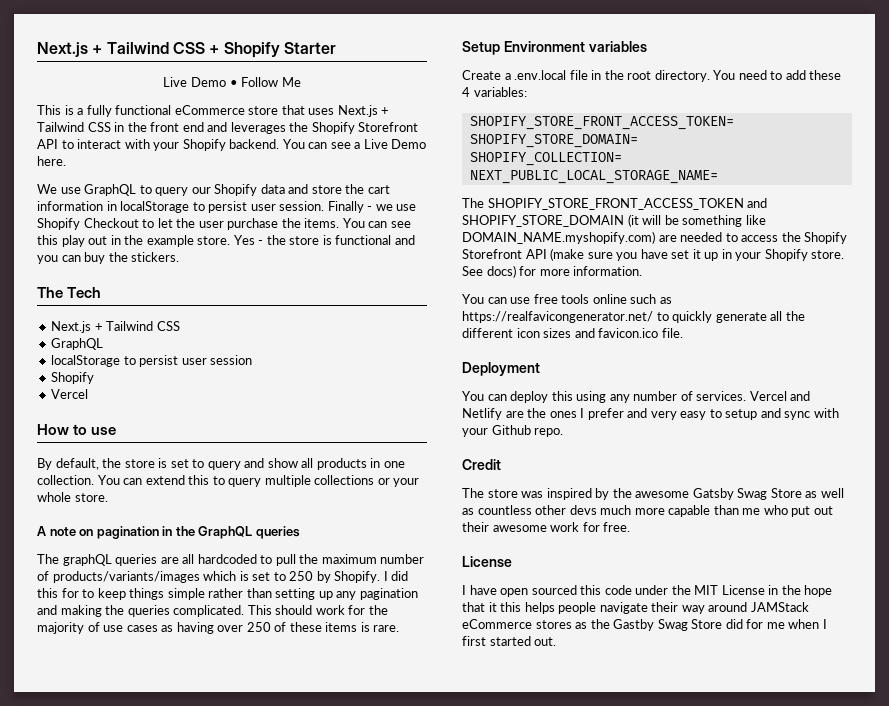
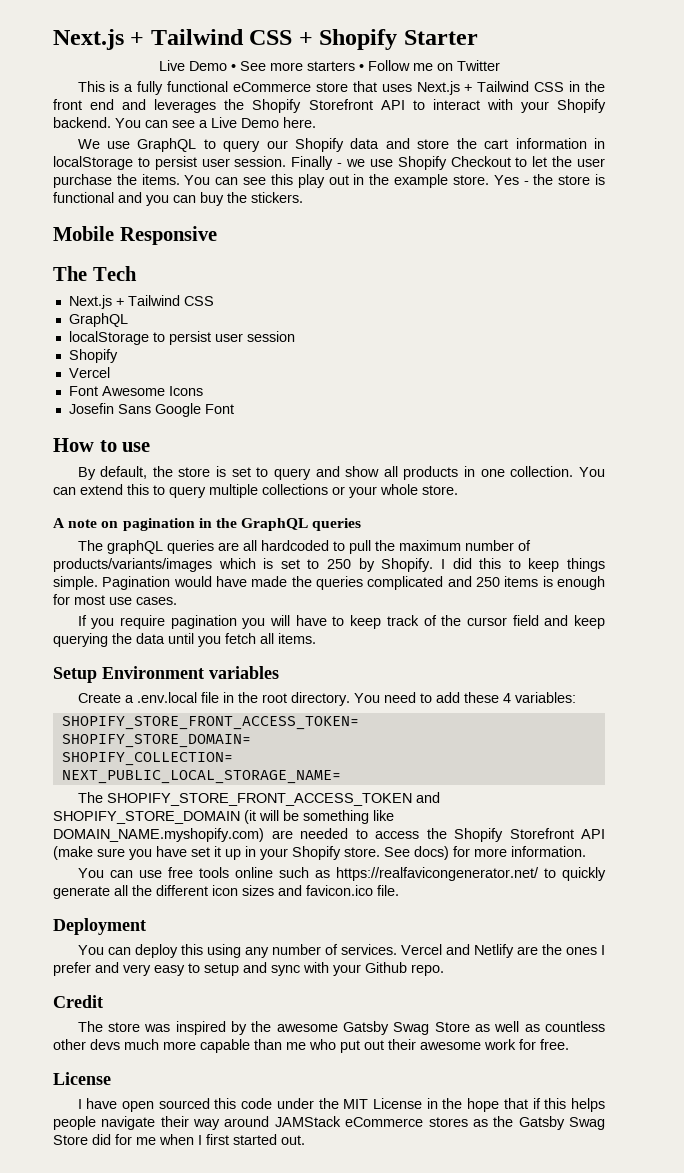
- Live Demo • Follow Me
+ Live Demo • See more starters • Follow me on Twitter
+ Mobile Responsive
+ Font Awesome Icons
+ Josefin Sans Google Font
- I did this for to keep things simple rather than setting up any pagination and making the queries complicated. This should work for the majority of use cases as having over 250 of these items is rare.
+ I did this to keep things simple. Pagination would have made the queries complicated and 250 items is enough for most use cases.
+ If you require pagination you will have to keep track of the cursor field and keep querying the data until you fetch all items.
- I have open sourced this code under the MIT License in the hope that it this helps people navigate their way around JAMStack eCommerce stores as the Gastby Swag Store did for me when I first started out.
+ I have open sourced this code under the MIT License in the hope that if this helps people navigate their way around JAMStack eCommerce stores as the Gatsby Swag Store did for me when I first started out.

